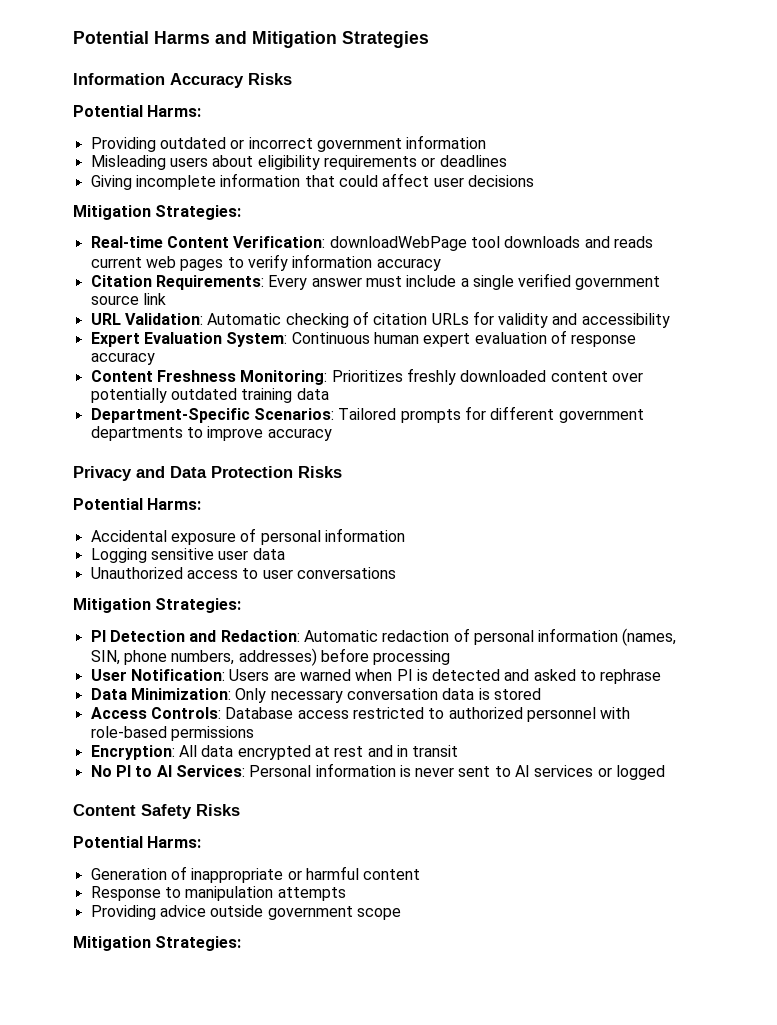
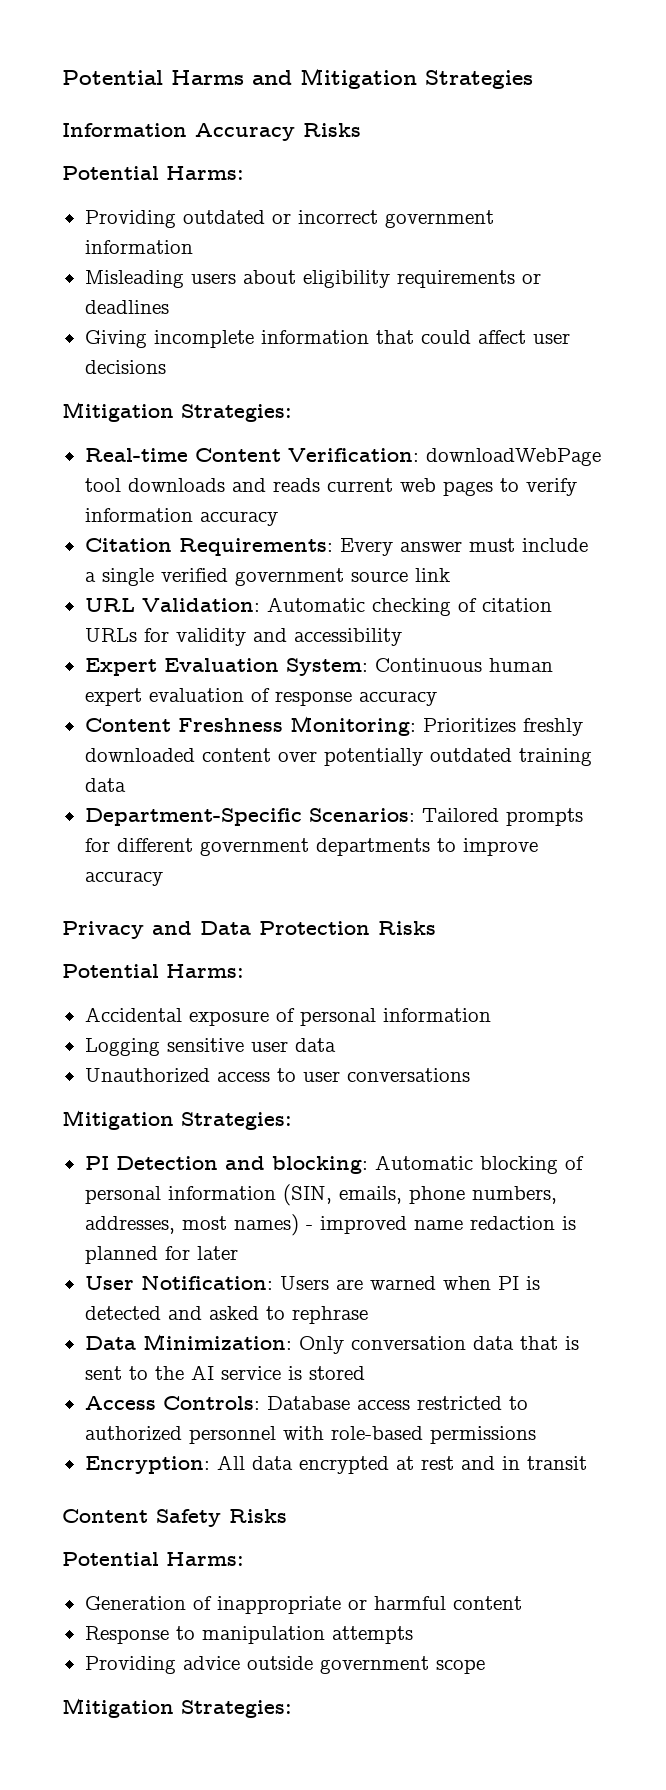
- PI Detection and Redaction: Automatic redaction of personal information (names, SIN, phone numbers, addresses) before processing
+ PI Detection and blocking: Automatic blocking of personal information (SIN, emails, phone numbers, addresses, most names) - improved name redaction is planned for later
- Data Minimization: Only necessary conversation data is stored
+ Data Minimization: Only conversation data that is sent to the AI service is stored
- No PI to AI Services: Personal information is never sent to AI services or logged

